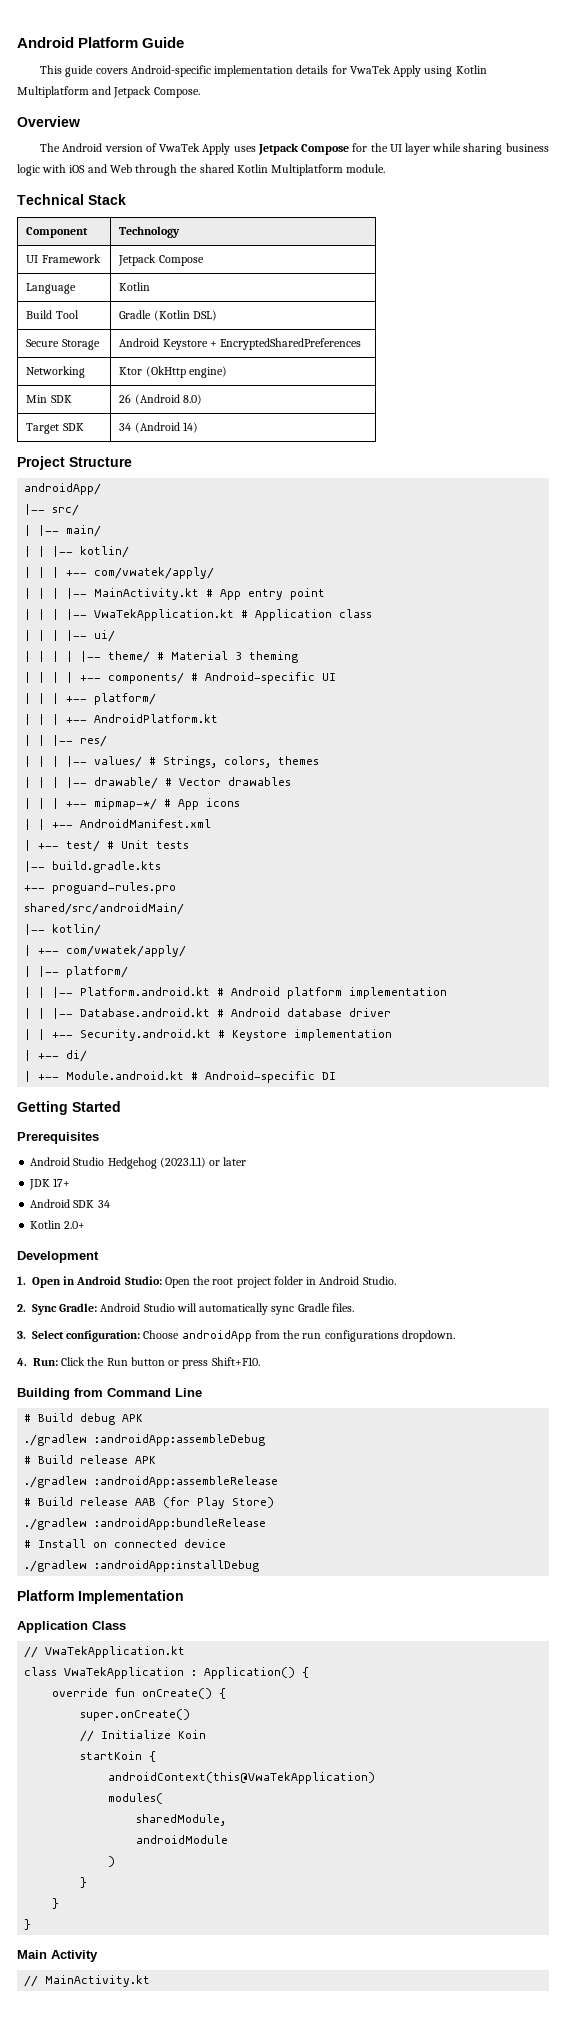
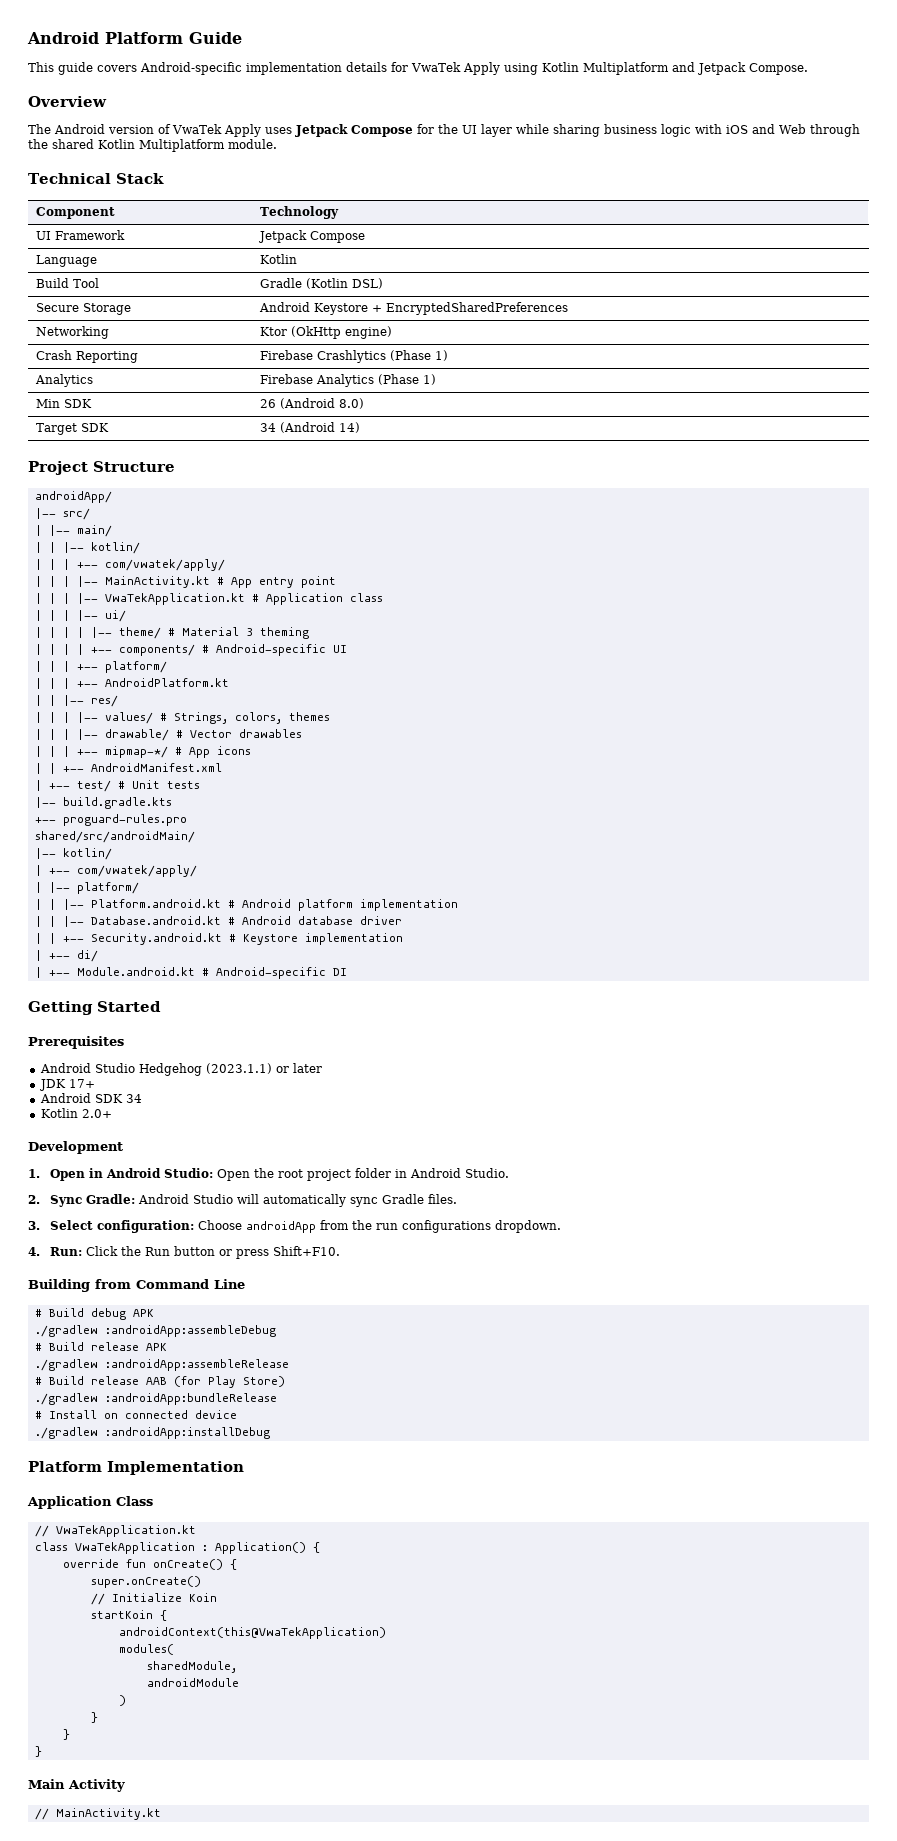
+ Crash Reporting | Firebase Crashlytics (Phase 1)
+ Analytics | Firebase Analytics (Phase 1)

